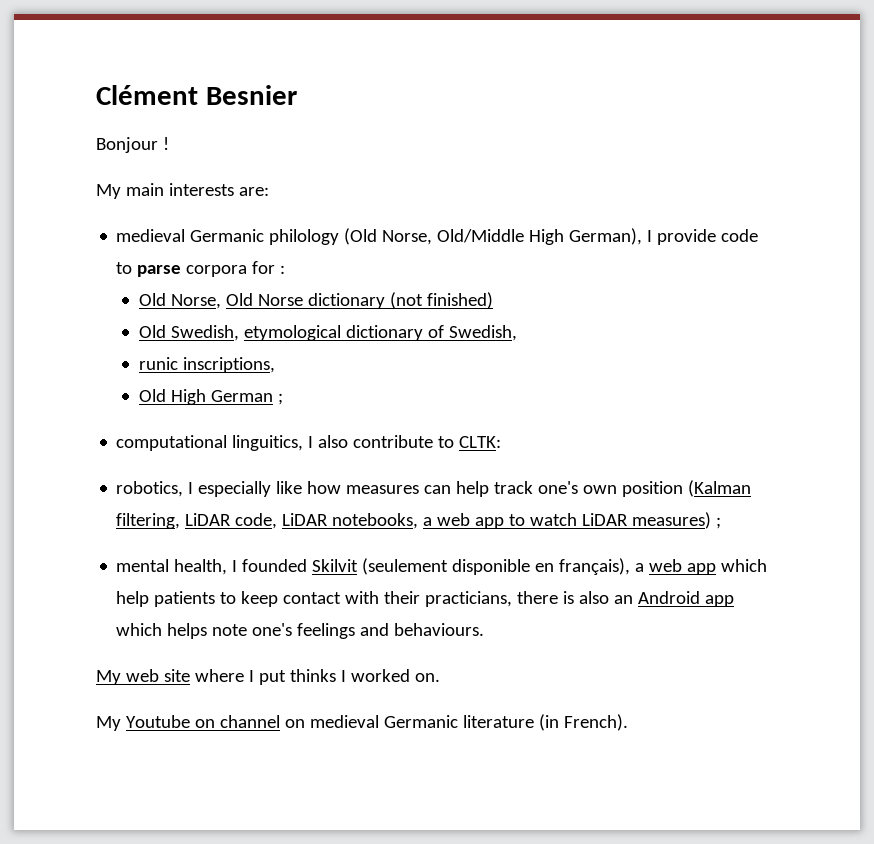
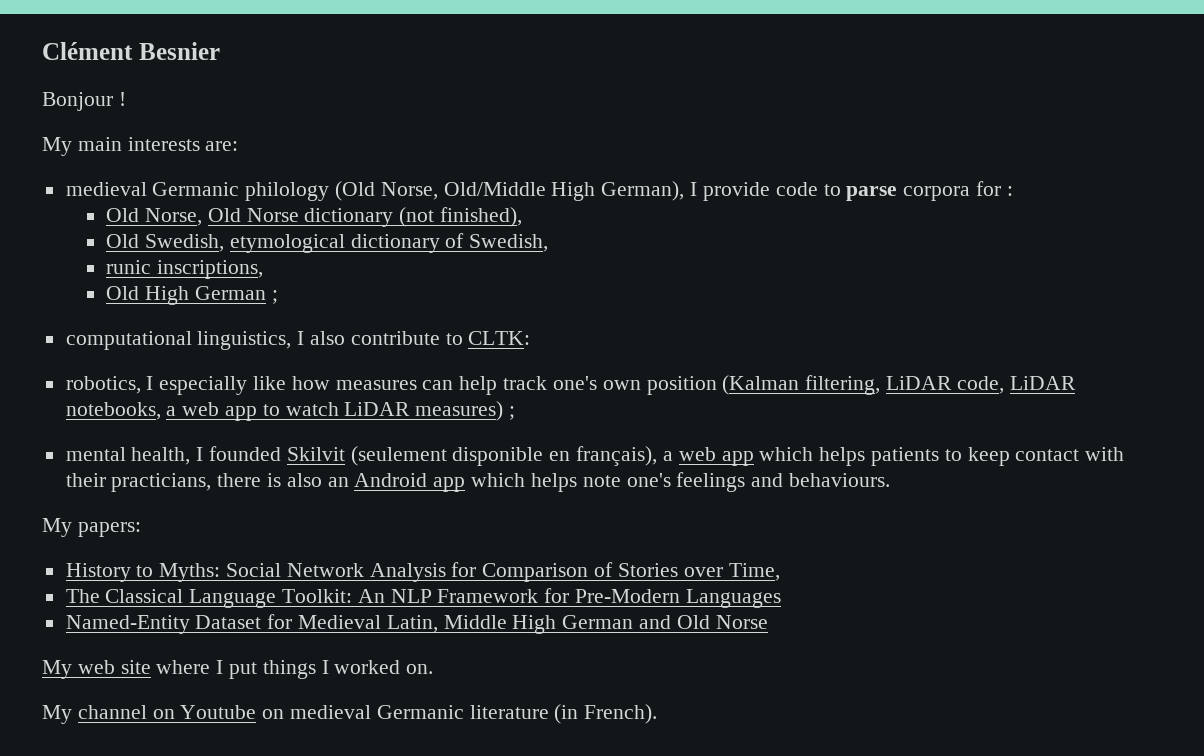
- Old Norse, Old Norse dictionary (not finished)
+ Old Norse, Old Norse dictionary (not finished),
- computational linguitics, I also contribute to CLTK:
+ computational linguistics, I also contribute to CLTK:
- mental health, I founded Skilvit (seulement disponible en français), a web app which help patients to keep contact with their practicians, there is also an Android app which helps note one's feelings and behaviours.
+ mental health, I founded Skilvit (seulement disponible en français), a web app which helps patients to keep contact with their practicians, there is also an Android app which helps note one's feelings and behaviours.
+ My papers:
+ History to Myths: Social Network Analysis for Comparison of Stories over Time,
+ The Classical Language Toolkit: An NLP Framework for Pre-Modern Languages
+ Named-Entity Dataset for Medieval Latin, Middle High German and Old Norse
- My web site where I put thinks I worked on.
+ My web site where I put things I worked on.
- My Youtube on channel on medieval Germanic literature (in French).
+ My channel on Youtube on medieval Germanic literature (in French).

